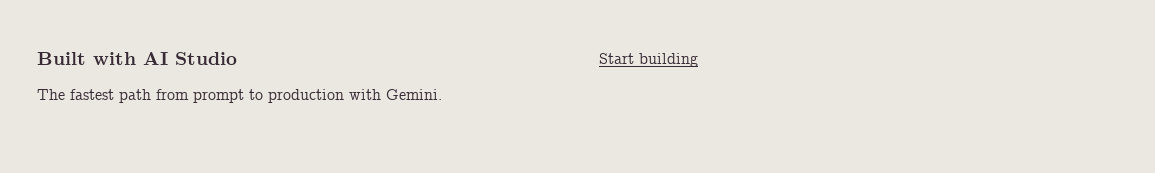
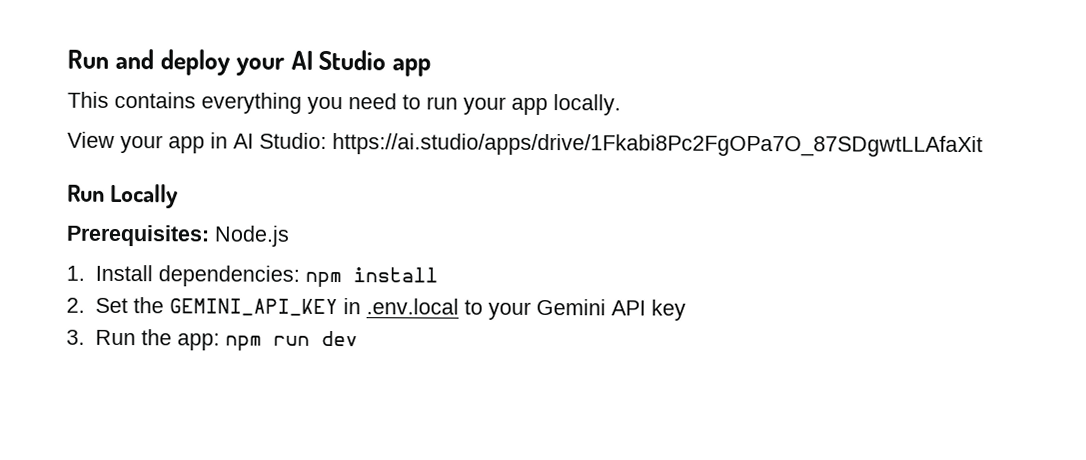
- Built with AI Studio
- The fastest path from prompt to production with Gemini.
- Start building
+ Run and deploy your AI Studio app
+ This contains everything you need to run your app locally.
+ View your app in AI Studio: https://ai.studio/apps/drive/1Fkabi8Pc2FgOPa7O_87SDgwtLLAfaXit
+ Run Locally
+ Prerequisites: Node.js
+ 1. Install dependencies: npm install
+ 2. Set the GEMINI_API_KEY in .env.local to your Gemini API key
+ 3. Run the app: npm run dev

